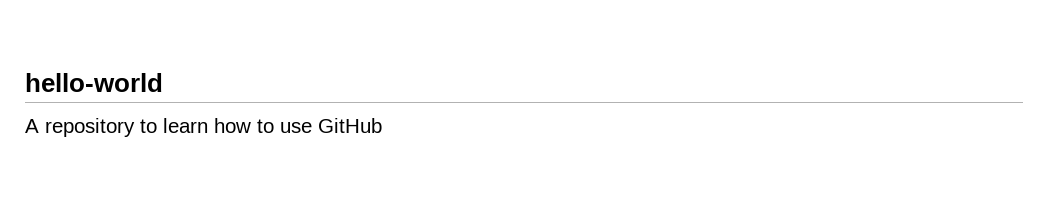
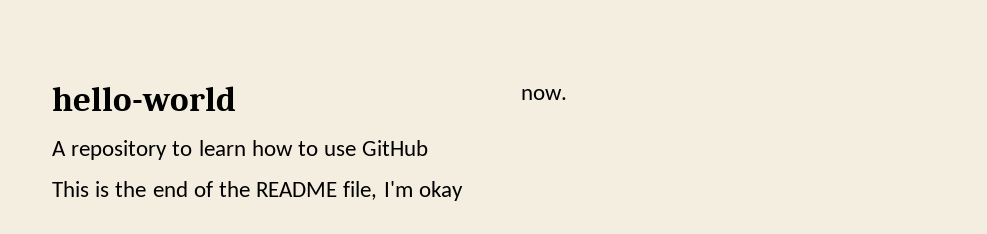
+ This is the end of the README file, I'm okay now.

